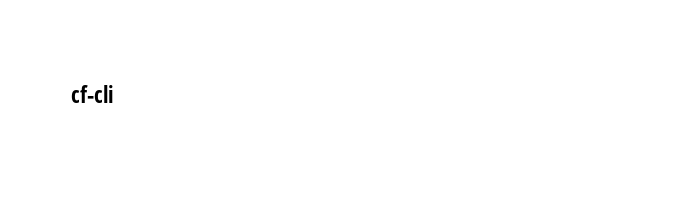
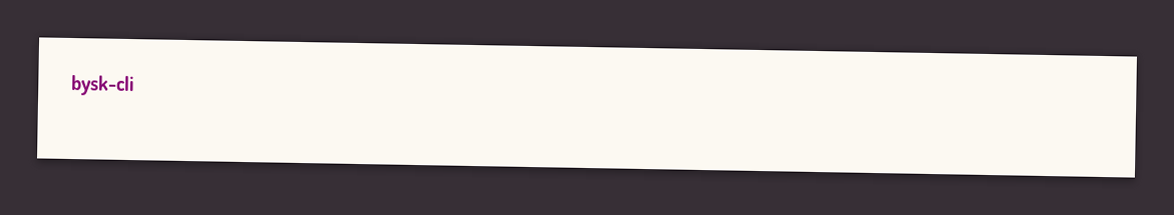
- cf-cli
+ bysk-cli

